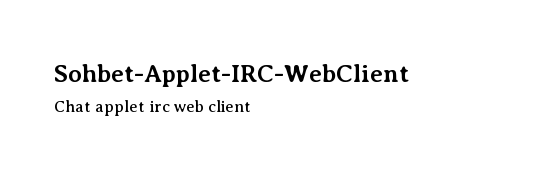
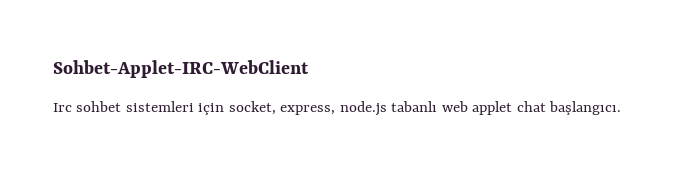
- Chat applet irc web client
+ Irc sohbet sistemleri için socket, express, node.js tabanlı web applet chat başlangıcı.

